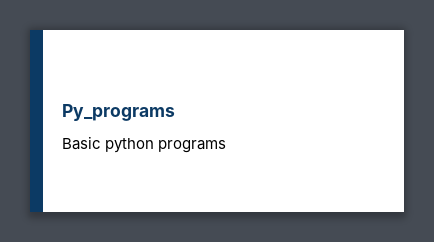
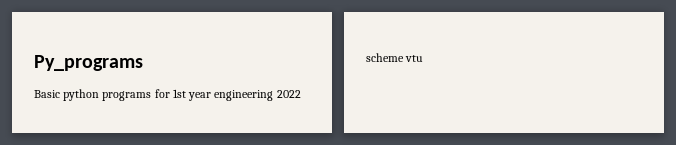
- Basic python programs
+ Basic python programs for 1st year engineering 2022 scheme vtu

